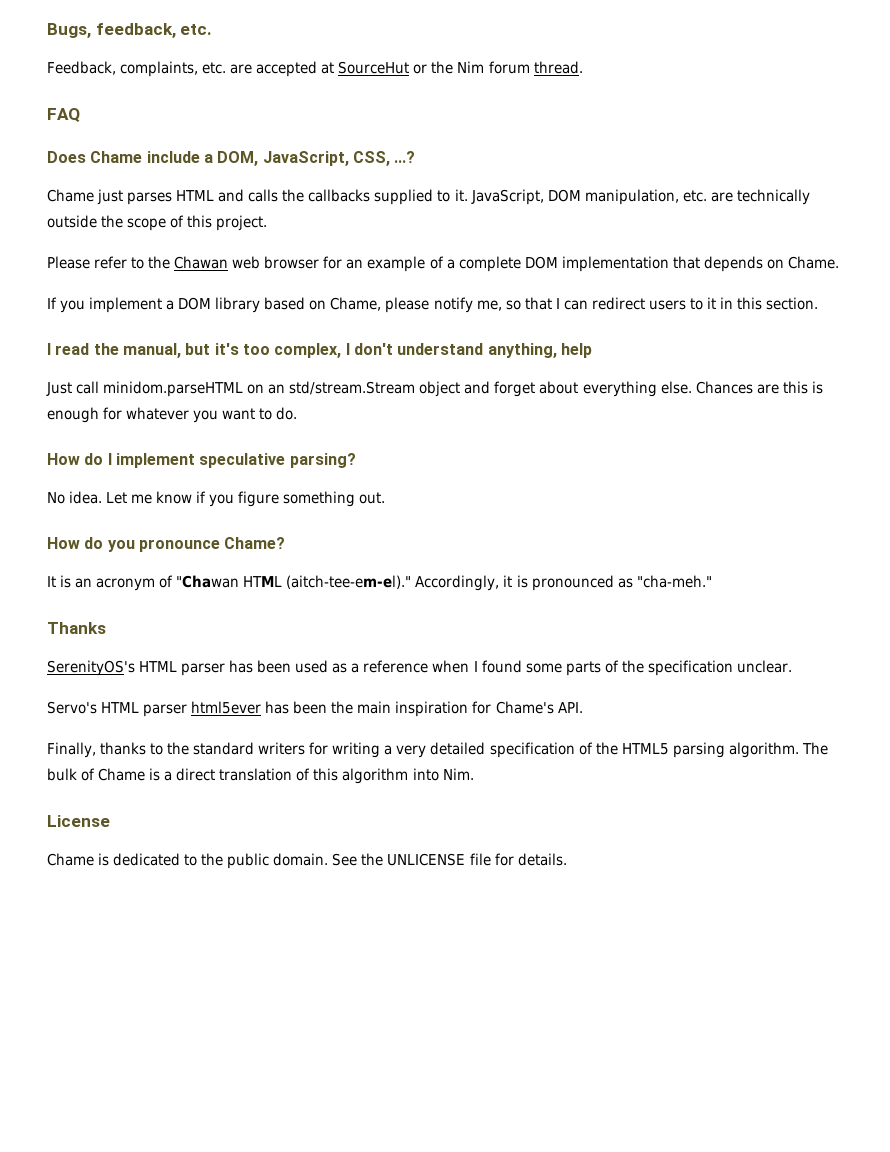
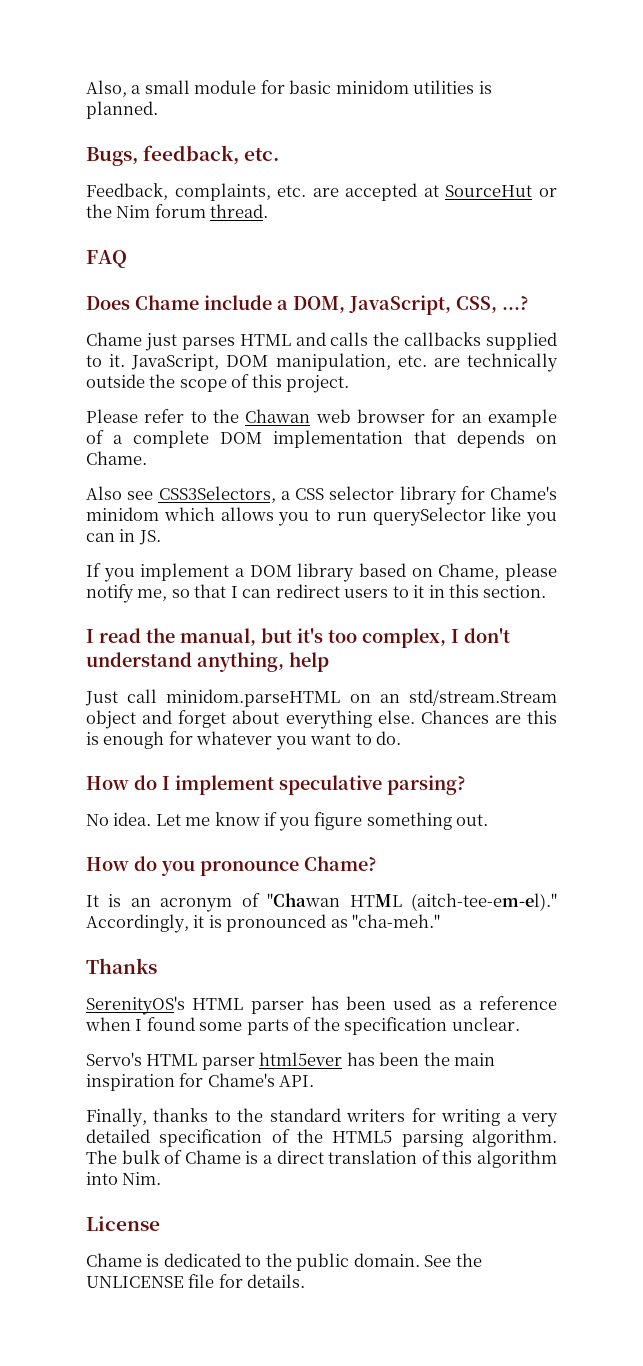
+ Also, a small module for basic minidom utilities is planned.
+ Also see CSS3Selectors, a CSS selector library for Chame's minidom which allows you to run querySelector like you can in JS.

